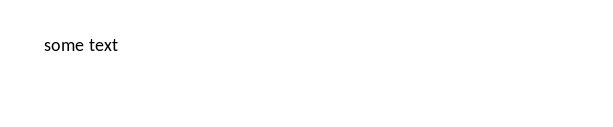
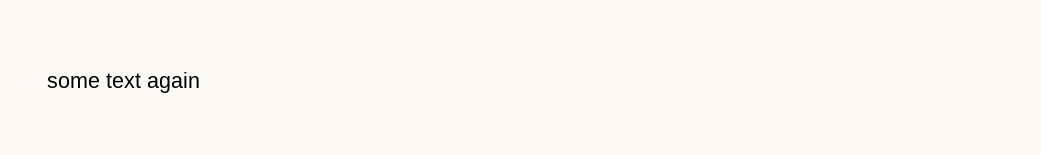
- some text
+ some text again

